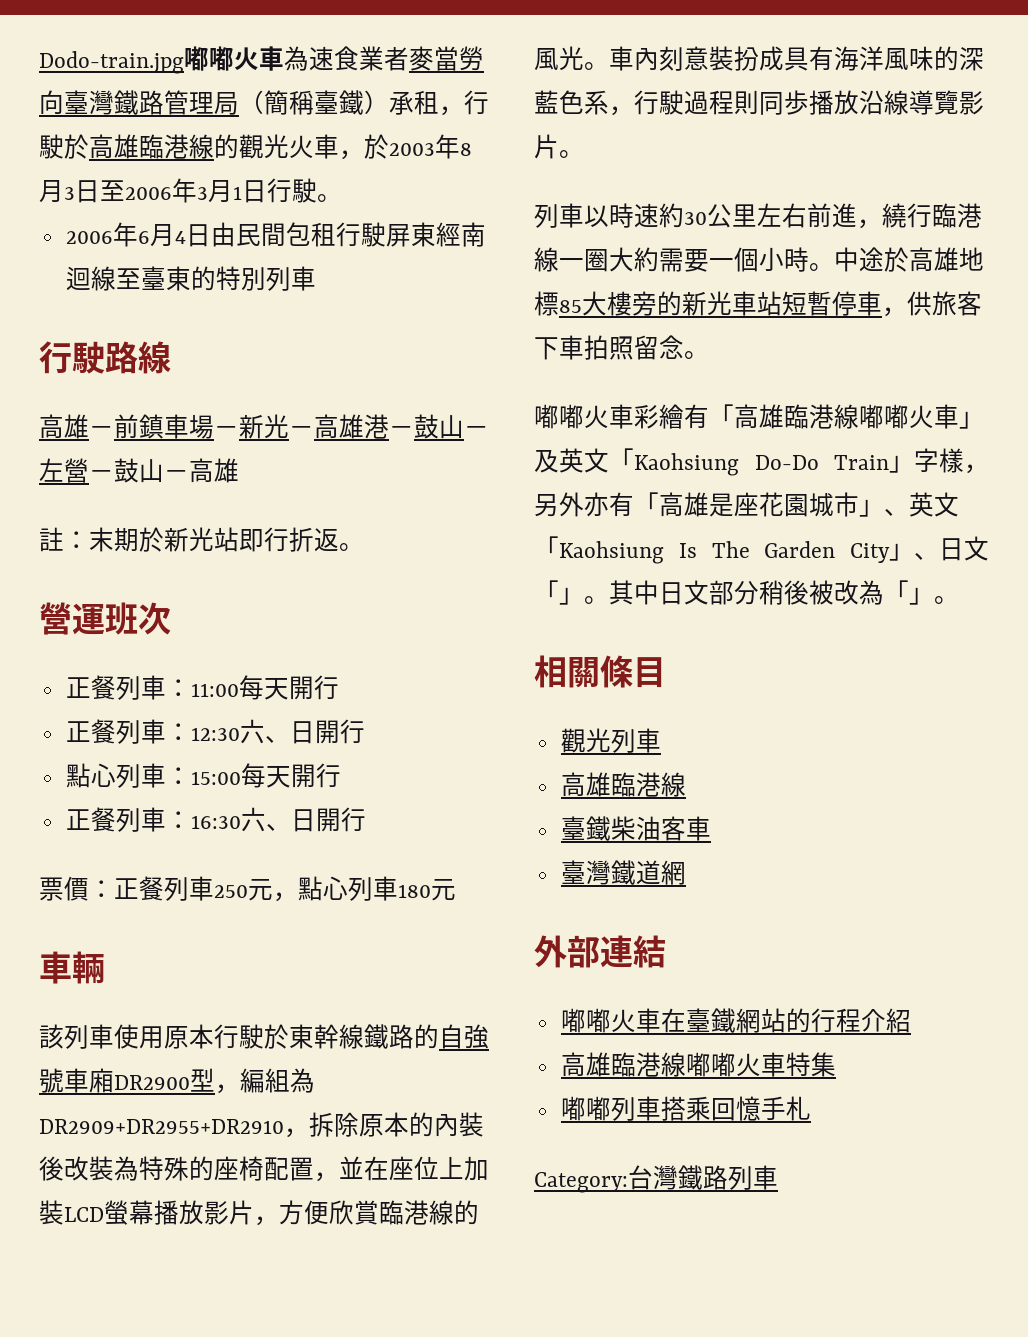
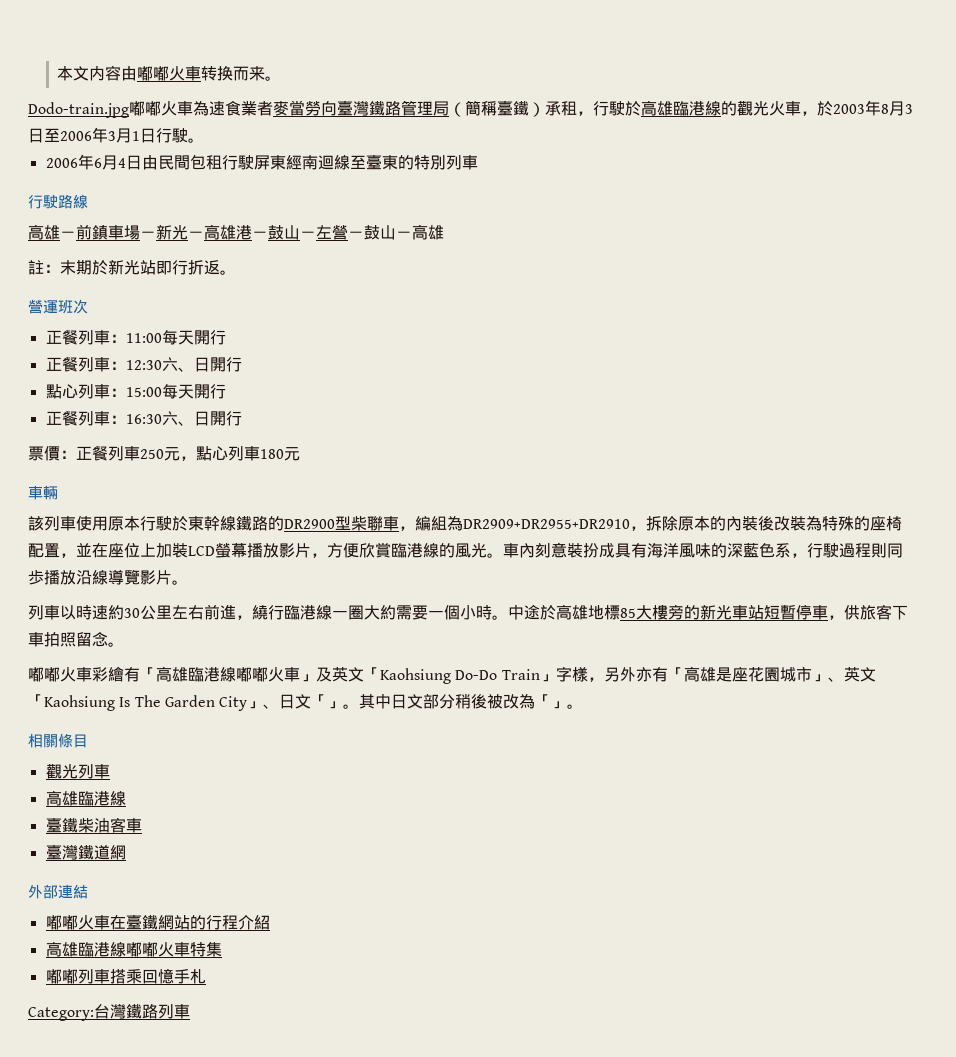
+ 本文内容由嘟嘟火車转换而来。
- 該列車使用原本行駛於東幹線鐵路的自強號車廂DR2900型，編組為DR2909+DR2955+DR2910，拆除原本的內裝後改裝為特殊的座椅配置，並在座位上加裝LCD螢幕播放影片，方便欣賞臨港線的風光。
+ 該列車使用原本行駛於東幹線鐵路的DR2900型柴聯車，編組為DR2909+DR2955+DR2910，拆除原本的內裝後改裝為特殊的座椅配置，並在座位上加裝LCD螢幕播放影片，方便欣賞臨港線的風光。

